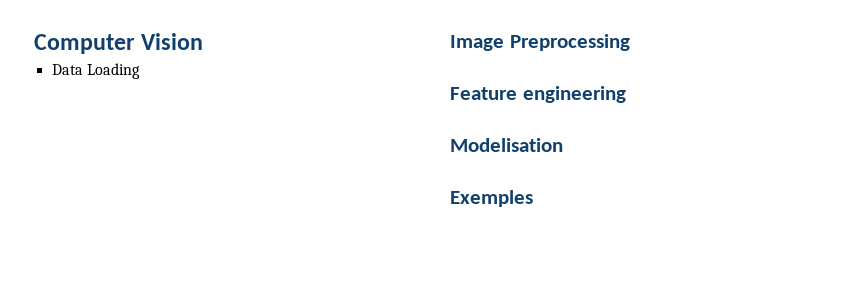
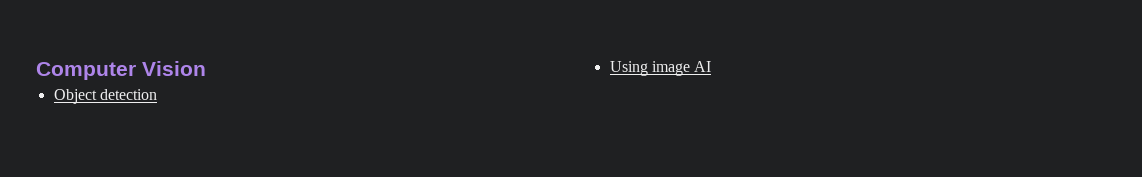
- Data Loading
- Image Preprocessing
- Feature engineering
- Modelisation
- Exemples
+ Object detection
+ Using image AI

